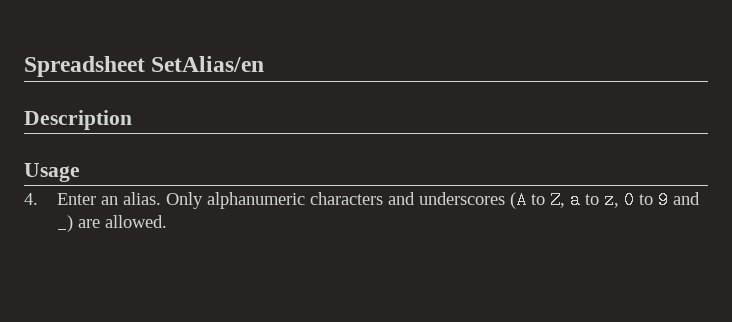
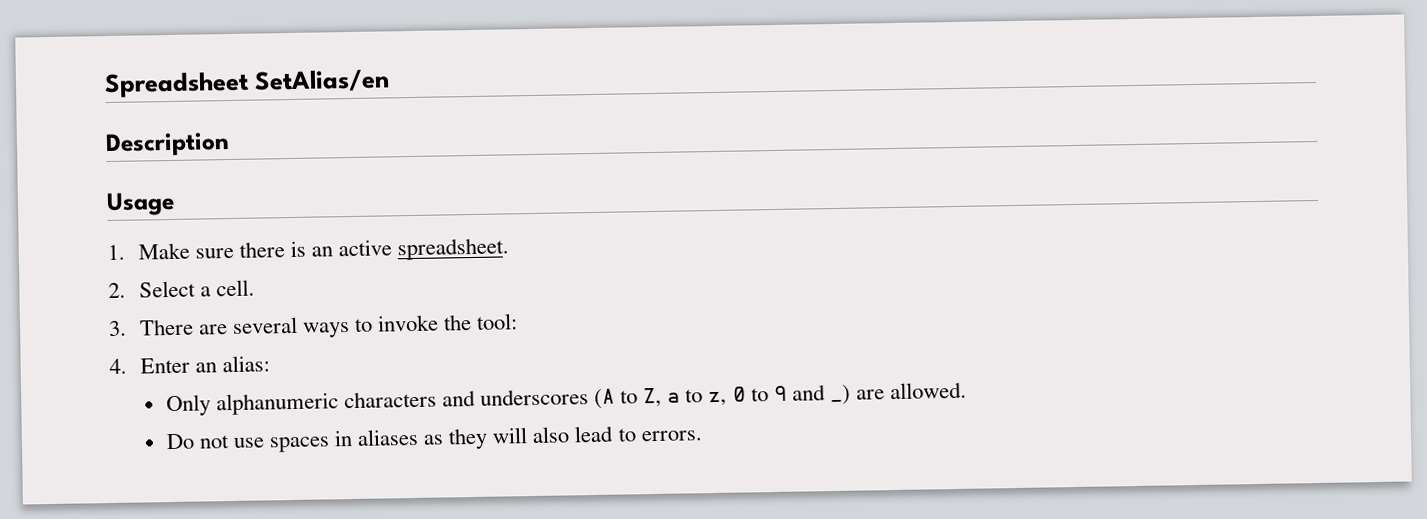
+ 1. Make sure there is an active spreadsheet.
+ 2. Select a cell.
+ 3. There are several ways to invoke the tool:
- 4. Enter an alias. Only alphanumeric characters and underscores (A to Z, a to z, 0 to 9 and _) are allowed.
+ 4. Enter an alias:
+ Only alphanumeric characters and underscores (A to Z, a to z, 0 to 9 and _) are allowed.
+ Do not use spaces in aliases as they will also lead to errors.

